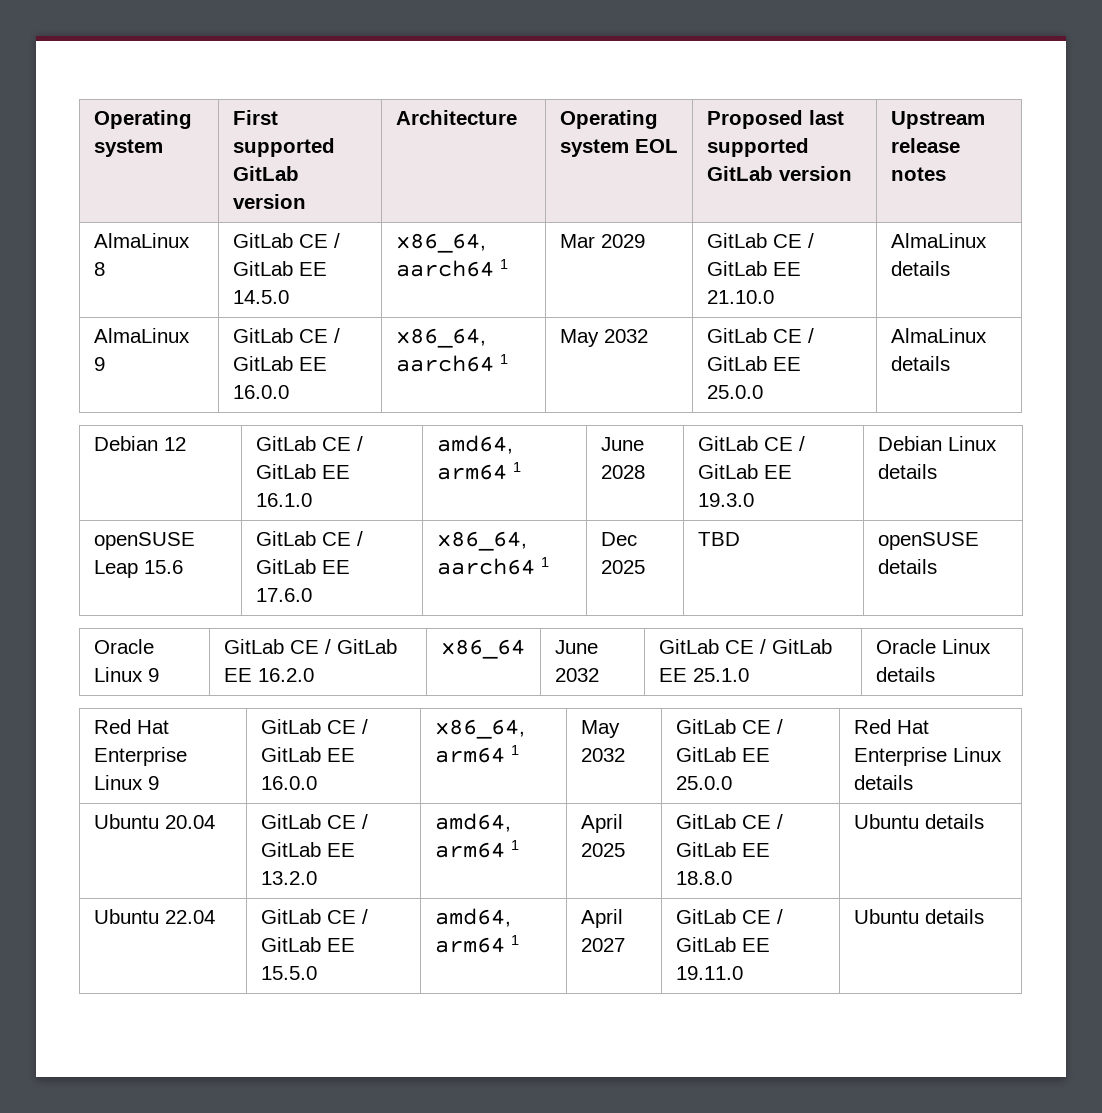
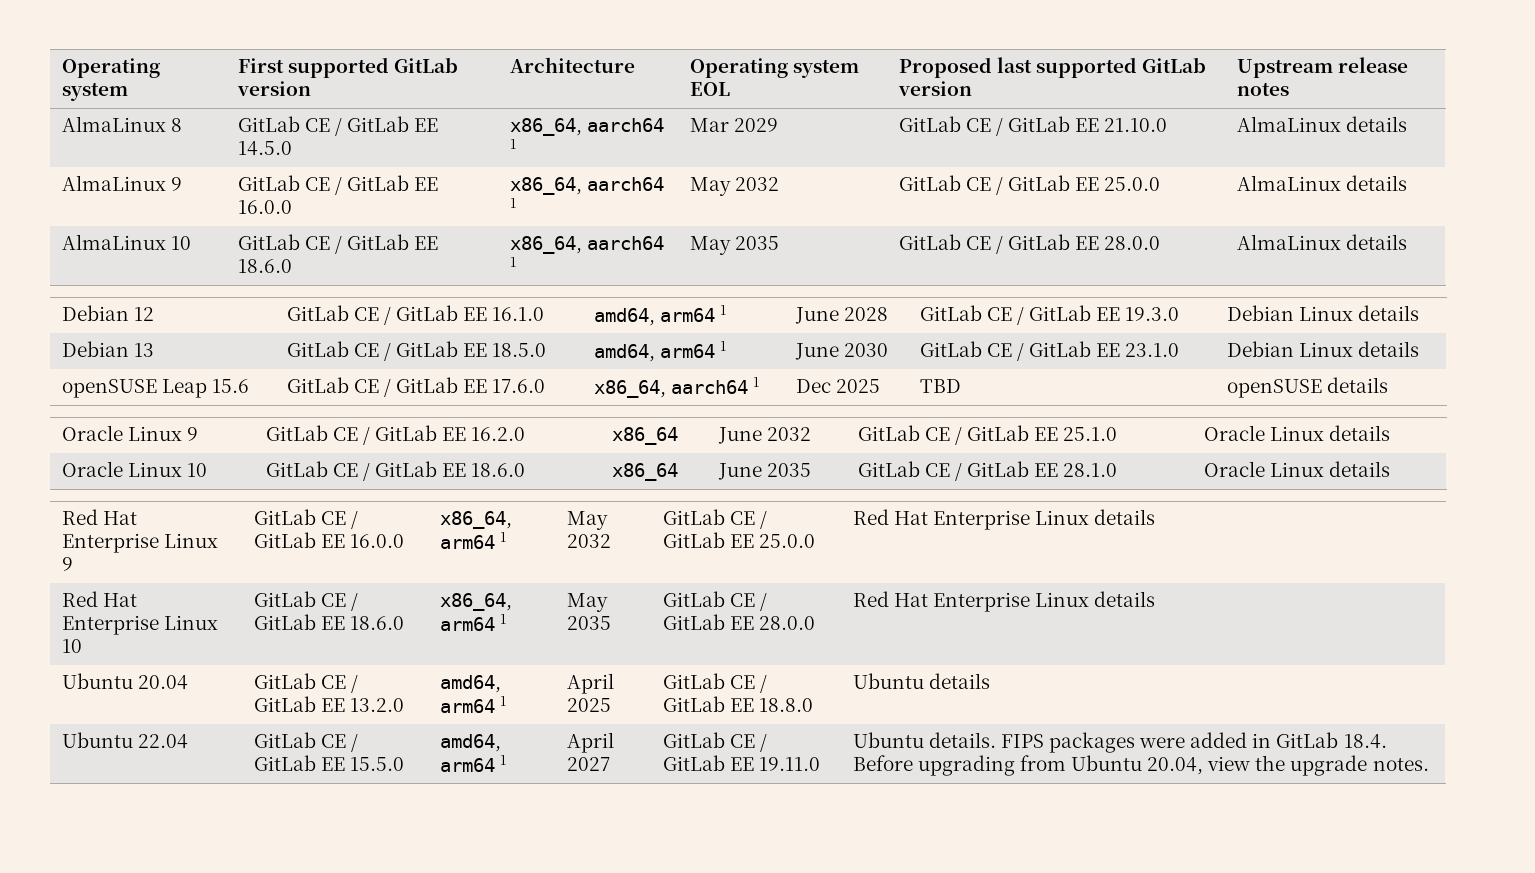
+ AlmaLinux 10 | GitLab CE / GitLab EE 18.6.0 | x86_64, aarch64 1 | May 2035 | GitLab CE / GitLab EE 28.0.0 | AlmaLinux details
+ Debian 13 | GitLab CE / GitLab EE 18.5.0 | amd64, arm64 1 | June 2030 | GitLab CE / GitLab EE 23.1.0 | Debian Linux details
+ Oracle Linux 10 | GitLab CE / GitLab EE 18.6.0 | x86_64 | June 2035 | GitLab CE / GitLab EE 28.1.0 | Oracle Linux details
+ Red Hat Enterprise Linux 10 | GitLab CE / GitLab EE 18.6.0 | x86_64, arm64 1 | May 2035 | GitLab CE / GitLab EE 28.0.0 | Red Hat Enterprise Linux details
- Ubuntu 22.04 | GitLab CE / GitLab EE 15.5.0 | amd64, arm64 1 | April 2027 | GitLab CE / GitLab EE 19.11.0 | Ubuntu details
+ Ubuntu 22.04 | GitLab CE / GitLab EE 15.5.0 | amd64, arm64 1 | April 2027 | GitLab CE / GitLab EE 19.11.0 | Ubuntu details. FIPS packages were added in GitLab 18.4. Before upgrading from Ubuntu 20.04, view the upgrade notes.

